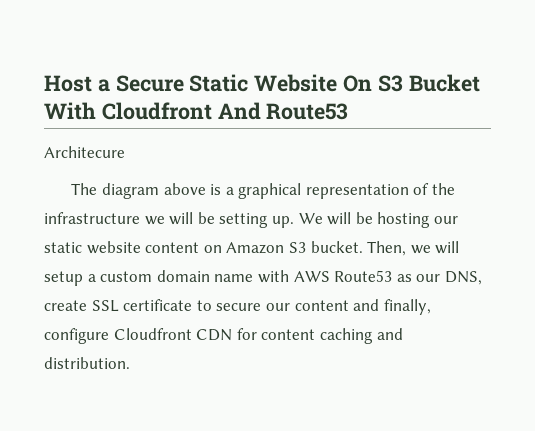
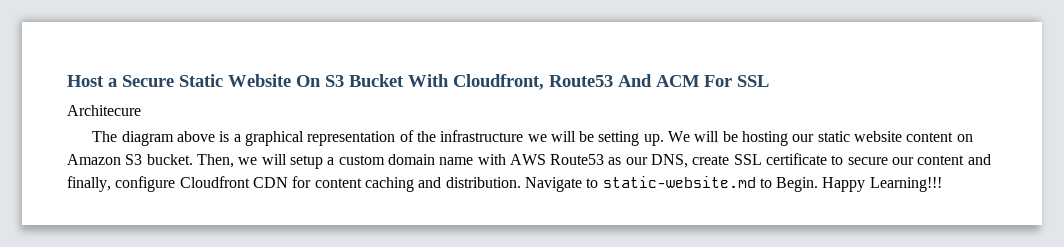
- Host a Secure Static Website On S3 Bucket With Cloudfront And Route53
+ Host a Secure Static Website On S3 Bucket With Cloudfront, Route53 And ACM For SSL
+ Navigate to static-website.md to Begin. Happy Learning!!!

